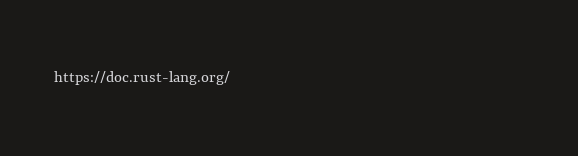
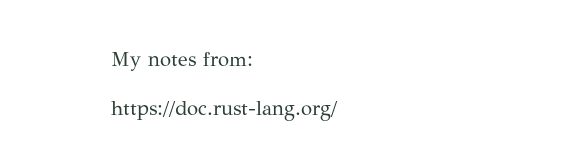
+ My notes from:

